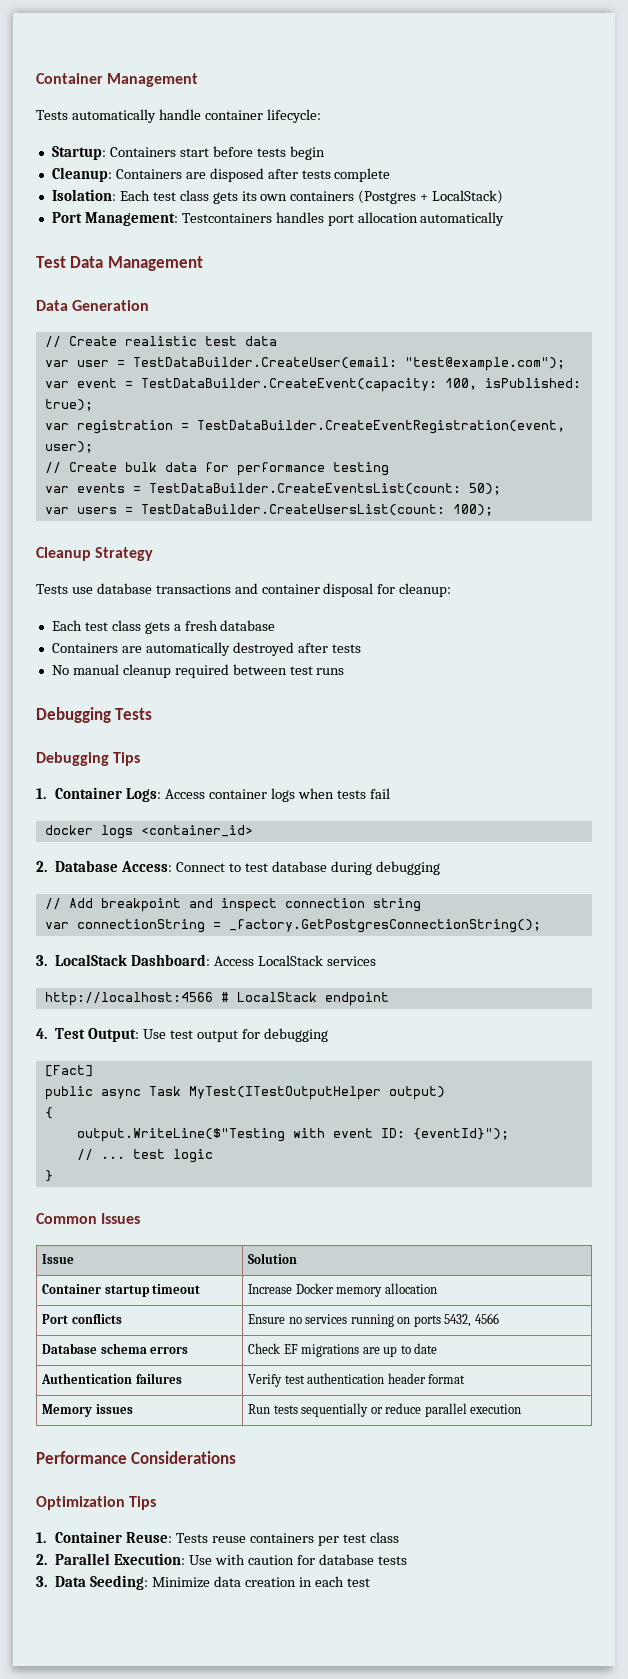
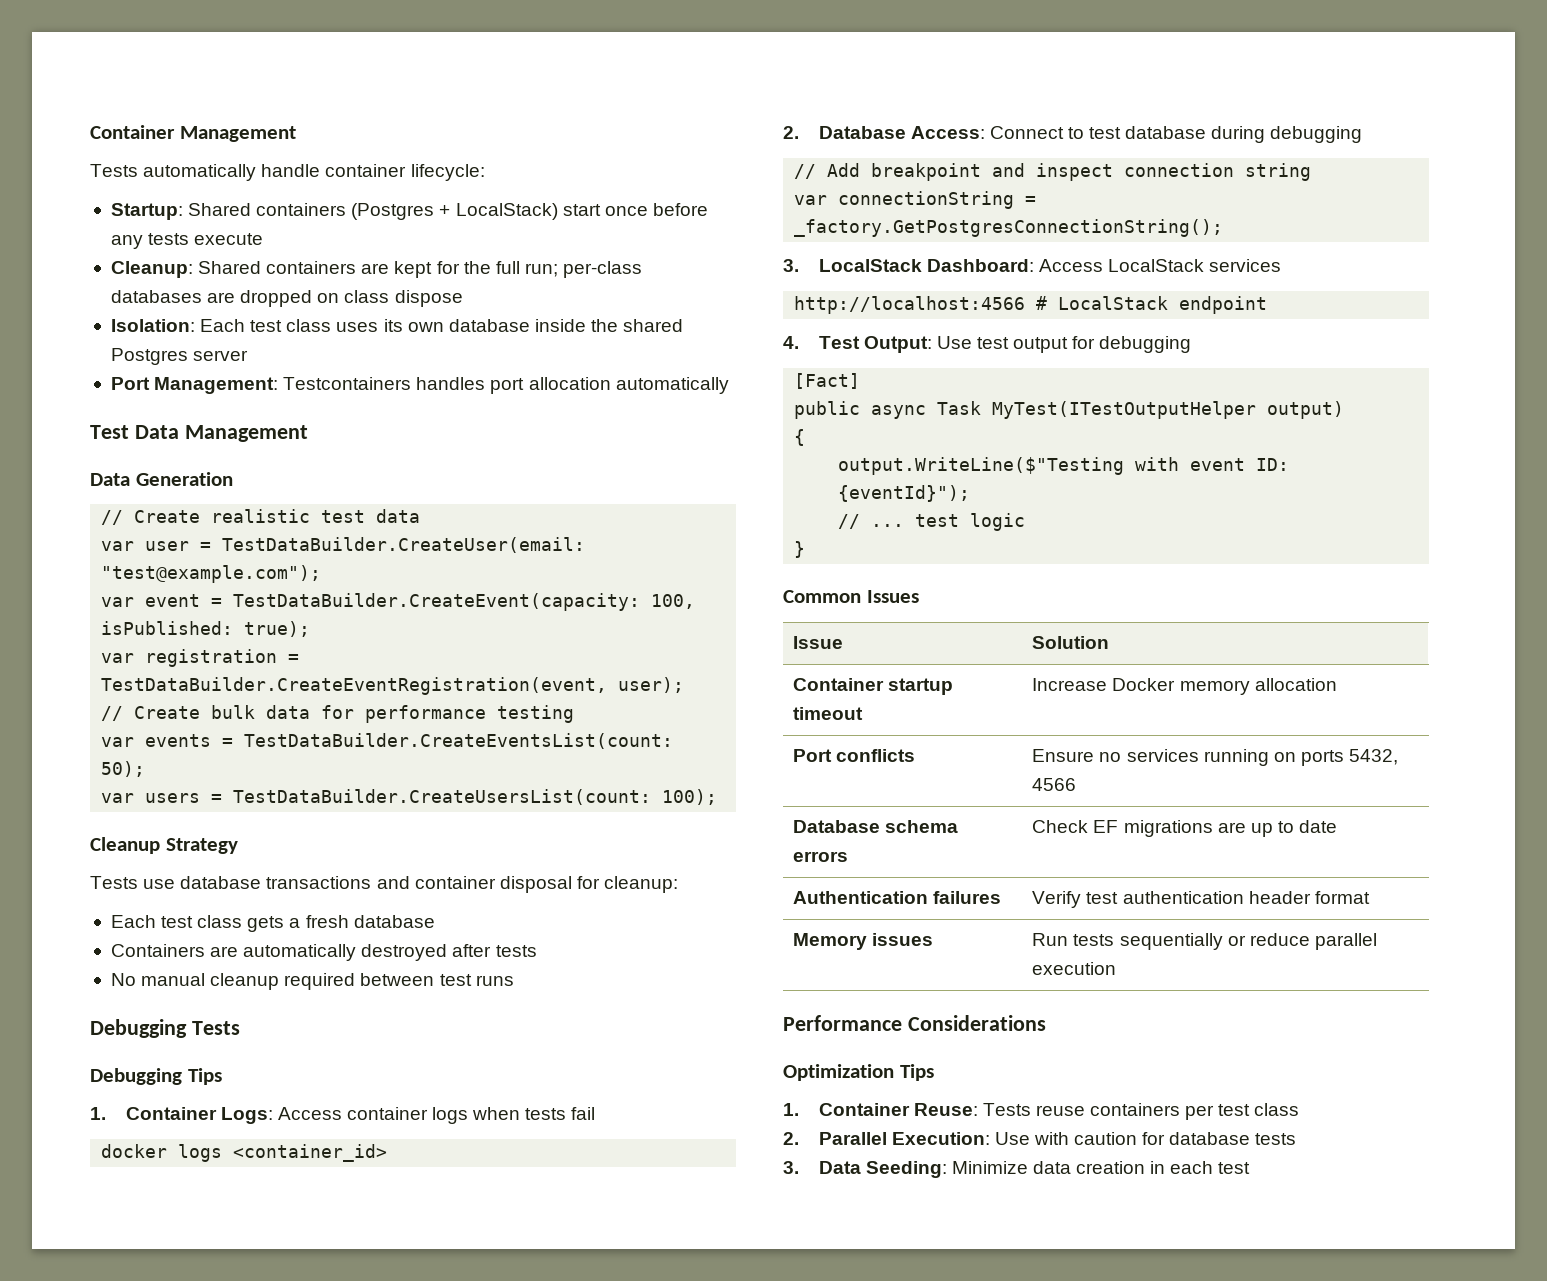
- Startup: Containers start before tests begin
- Cleanup: Containers are disposed after tests complete
+ Startup: Shared containers (Postgres + LocalStack) start once before any tests execute
+ Cleanup: Shared containers are kept for the full run; per-class databases are dropped on class dispose
- Isolation: Each test class gets its own containers (Postgres + LocalStack)
+ Isolation: Each test class uses its own database inside the shared Postgres server

